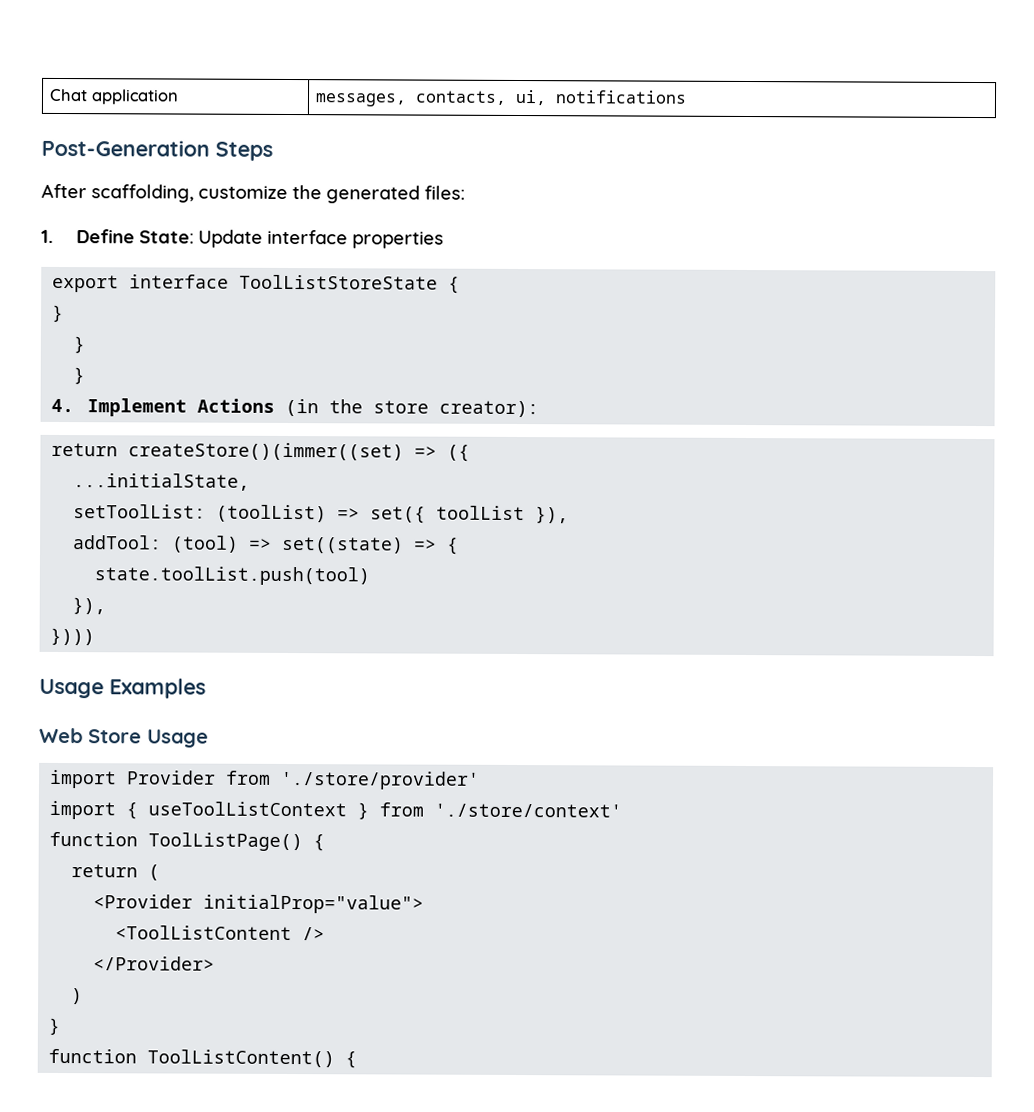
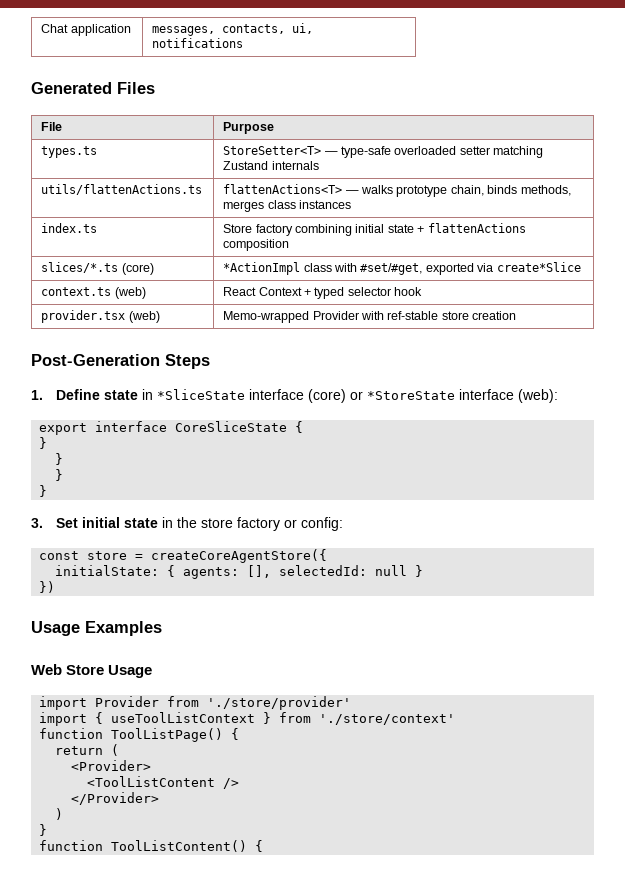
+ Generated Files
+ File | Purpose
+ types.ts | StoreSetter<T> — type-safe overloaded setter matching Zustand internals
+ utils/flattenActions.ts | flattenActions<T> — walks prototype chain, binds methods, merges class instances
+ index.ts | Store factory combining initial state + flattenActions composition
+ slices/*.ts (core) | *ActionImpl class with #set/#get, exported via create*Slice
+ context.ts (web) | React Context + typed selector hook
+ provider.tsx (web) | Memo-wrapped Provider with ref-stable store creation
  Post-Generation Steps
- After scaffolding, customize the generated files:
- 1. Define State: Update interface properties
+ 1. Define state in *SliceState interface (core) or *StoreState interface (web):
- export interface ToolListStoreState {
+ export interface CoreSliceState {
  }
  }
- 4. Implement Actions (in the store creator):
- return createStore()(immer((set) => ({
- ...initialState,
- setToolList: (toolList) => set({ toolList }),
- addTool: (tool) => set((state) => {
- state.toolList.push(tool)
- }),
- })))
+ }
+ 3. Set initial state in the store factory or config:
+ const store = createCoreAgentStore({
+ initialState: { agents: [], selectedId: null }
+ })
- <Provider initialProp="value">
+ <Provider>

